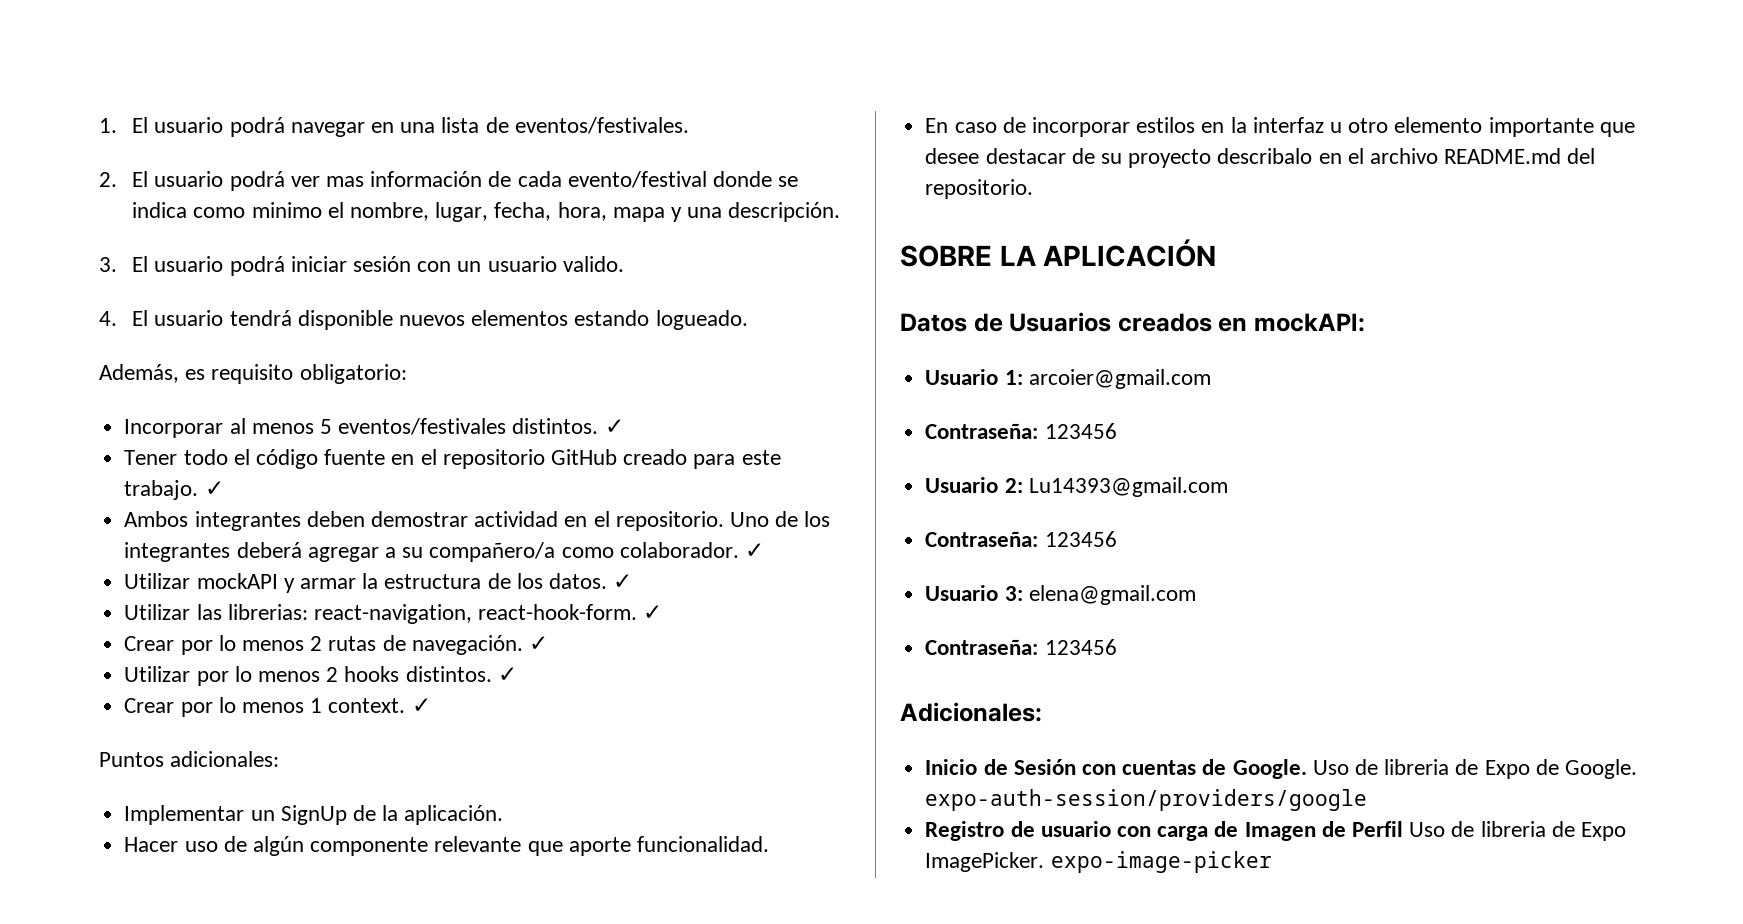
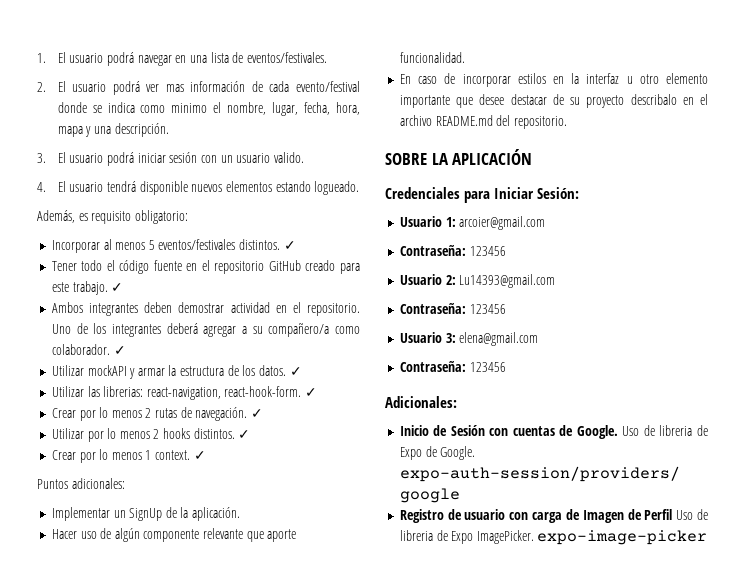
- Datos de Usuarios creados en mockAPI:
+ Credenciales para Iniciar Sesión:

